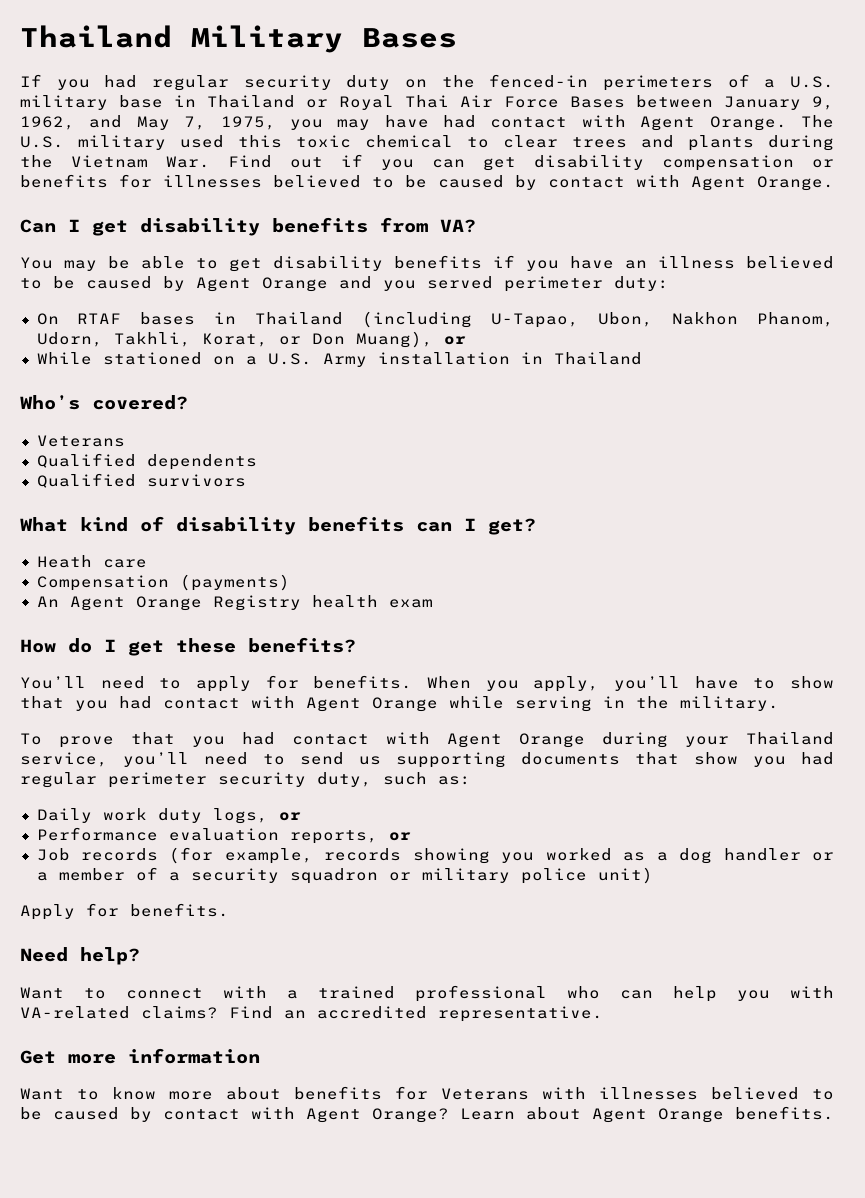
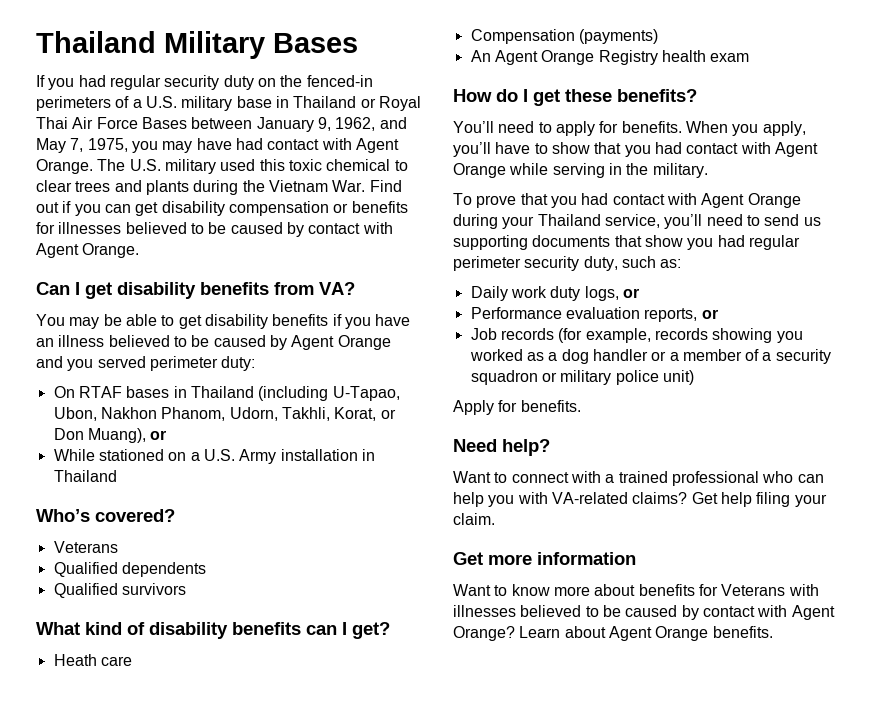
- Find an accredited representative.
+ Get help filing your claim.

